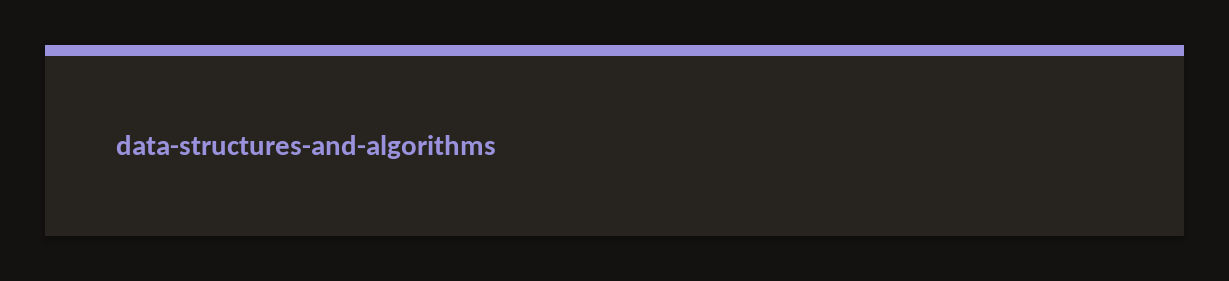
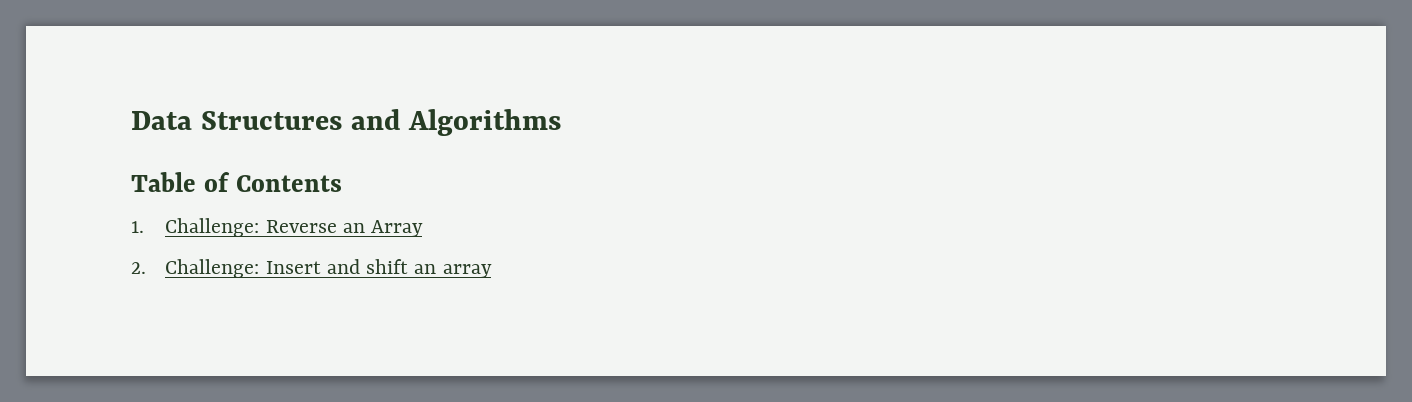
- data-structures-and-algorithms
+ Data Structures and Algorithms
+ Table of Contents
+ 1. Challenge: Reverse an Array
+ 2. Challenge: Insert and shift an array

